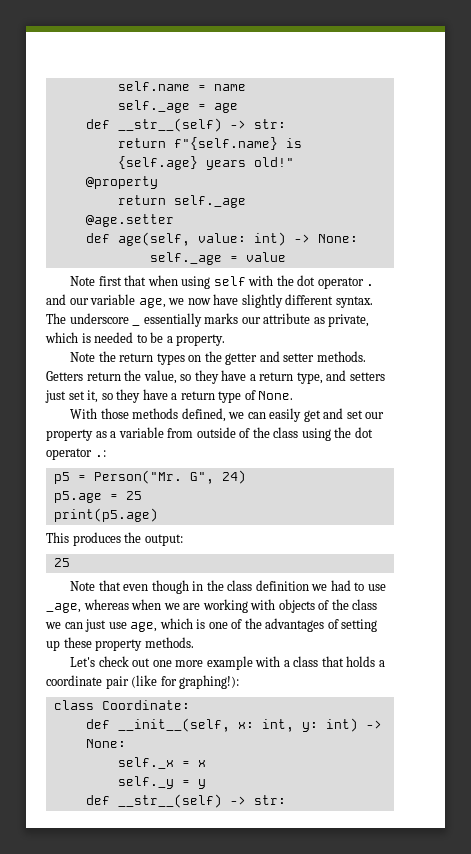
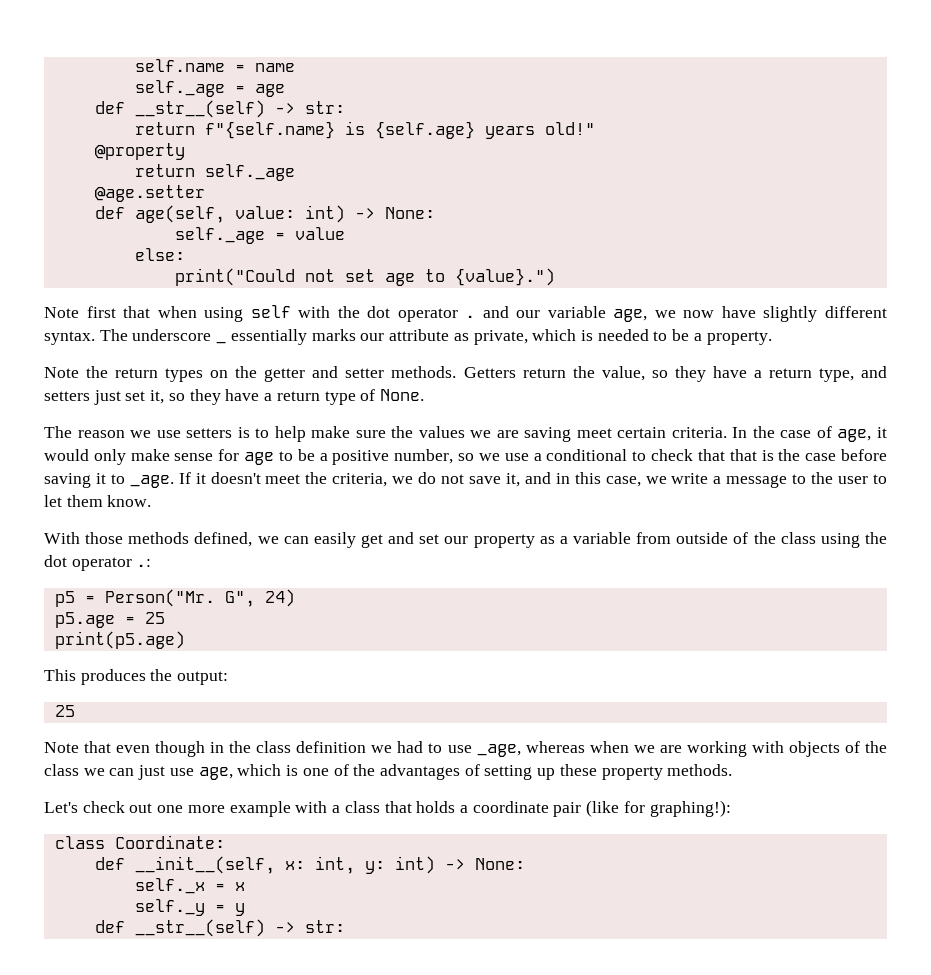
+ else:
+ print("Could not set age to {value}.")
+ The reason we use setters is to help make sure the values we are saving meet certain criteria. In the case of age, it would only make sense for age to be a positive number, so we use a conditional to check that that is the case before saving it to _age. If it doesn't meet the criteria, we do not save it, and in this case, we write a message to the user to let them know.

